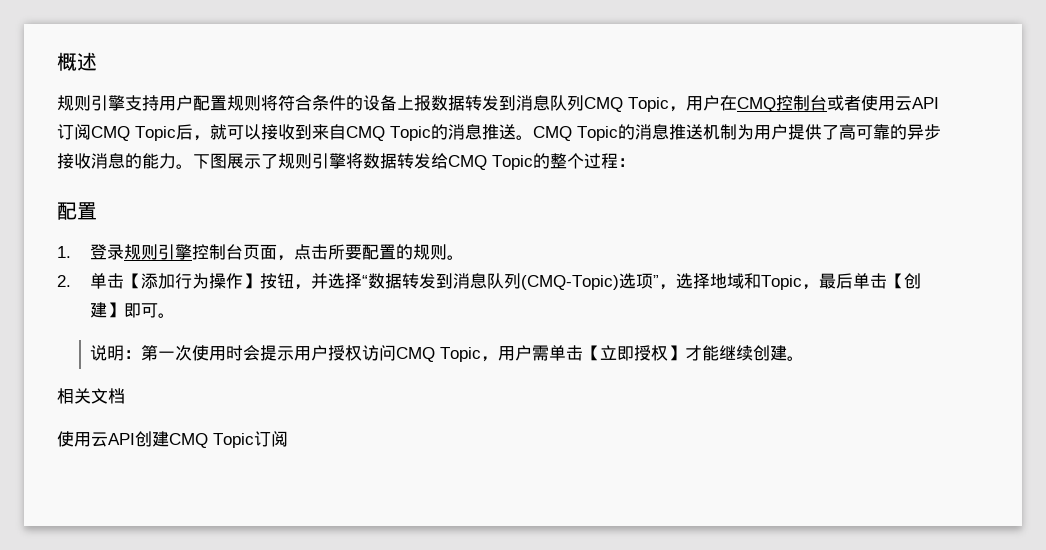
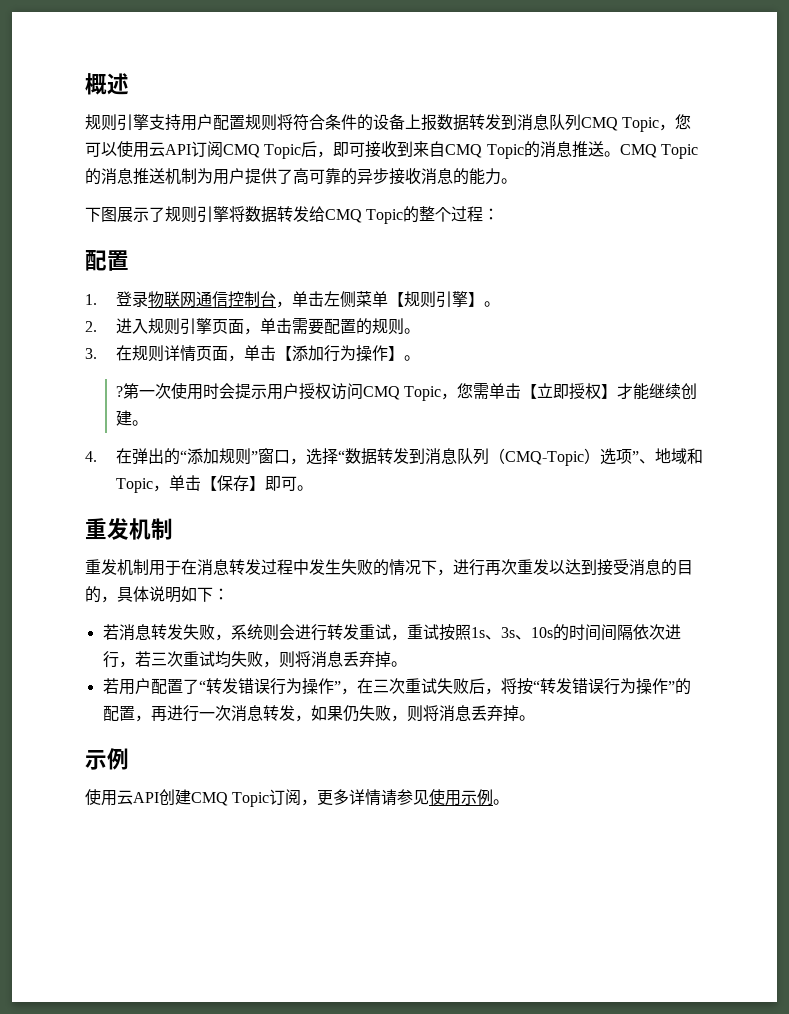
- 规则引擎支持用户配置规则将符合条件的设备上报数据转发到消息队列CMQ Topic，用户在CMQ控制台或者使用云API订阅CMQ Topic后，就可以接收到来自CMQ Topic的消息推送。
+ 规则引擎支持用户配置规则将符合条件的设备上报数据转发到消息队列CMQ Topic，您可以使用云API订阅CMQ Topic后，即可接收到来自CMQ Topic的消息推送。
- CMQ Topic的消息推送机制为用户提供了高可靠的异步接收消息的能力。下图展示了规则引擎将数据转发给CMQ Topic的整个过程：
+ CMQ Topic的消息推送机制为用户提供了高可靠的异步接收消息的能力。
+ 下图展示了规则引擎将数据转发给CMQ Topic的整个过程：
- 1.登录规则引擎控制台页面，点击所要配置的规则。
+ 1.登录物联网通信控制台，单击左侧菜单【规则引擎】。
+ 2.进入规则引擎页面，单击需要配置的规则。
- 2.单击【添加行为操作】按钮，并选择“数据转发到消息队列(CMQ-Topic)选项”，选择地域和Topic，最后单击【创建】即可。
- 说明：第一次使用时会提示用户授权访问CMQ Topic，用户需单击【立即授权】才能继续创建。
+ 3.在规则详情页面，单击【添加行为操作】。
+ ?第一次使用时会提示用户授权访问CMQ Topic，您需单击【立即授权】才能继续创建。
- 相关文档
+ 4.在弹出的“添加规则”窗口，选择“数据转发到消息队列（CMQ-Topic）选项”、地域和Topic，单击【保存】即可。
+ 重发机制
+ 重发机制用于在消息转发过程中发生失败的情况下，进行再次重发以达到接受消息的目的，具体说明如下：
+ 若消息转发失败，系统则会进行转发重试，重试按照1s、3s、10s的时间间隔依次进行，若三次重试均失败，则将消息丢弃掉。
+ 若用户配置了“转发错误行为操作”，在三次重试失败后，将按“转发错误行为操作”的配置，再进行一次消息转发，如果仍失败，则将消息丢弃掉。
+ 示例
- 使用云API创建CMQ Topic订阅
+ 使用云API创建CMQ Topic订阅，更多详情请参见使用示例。

